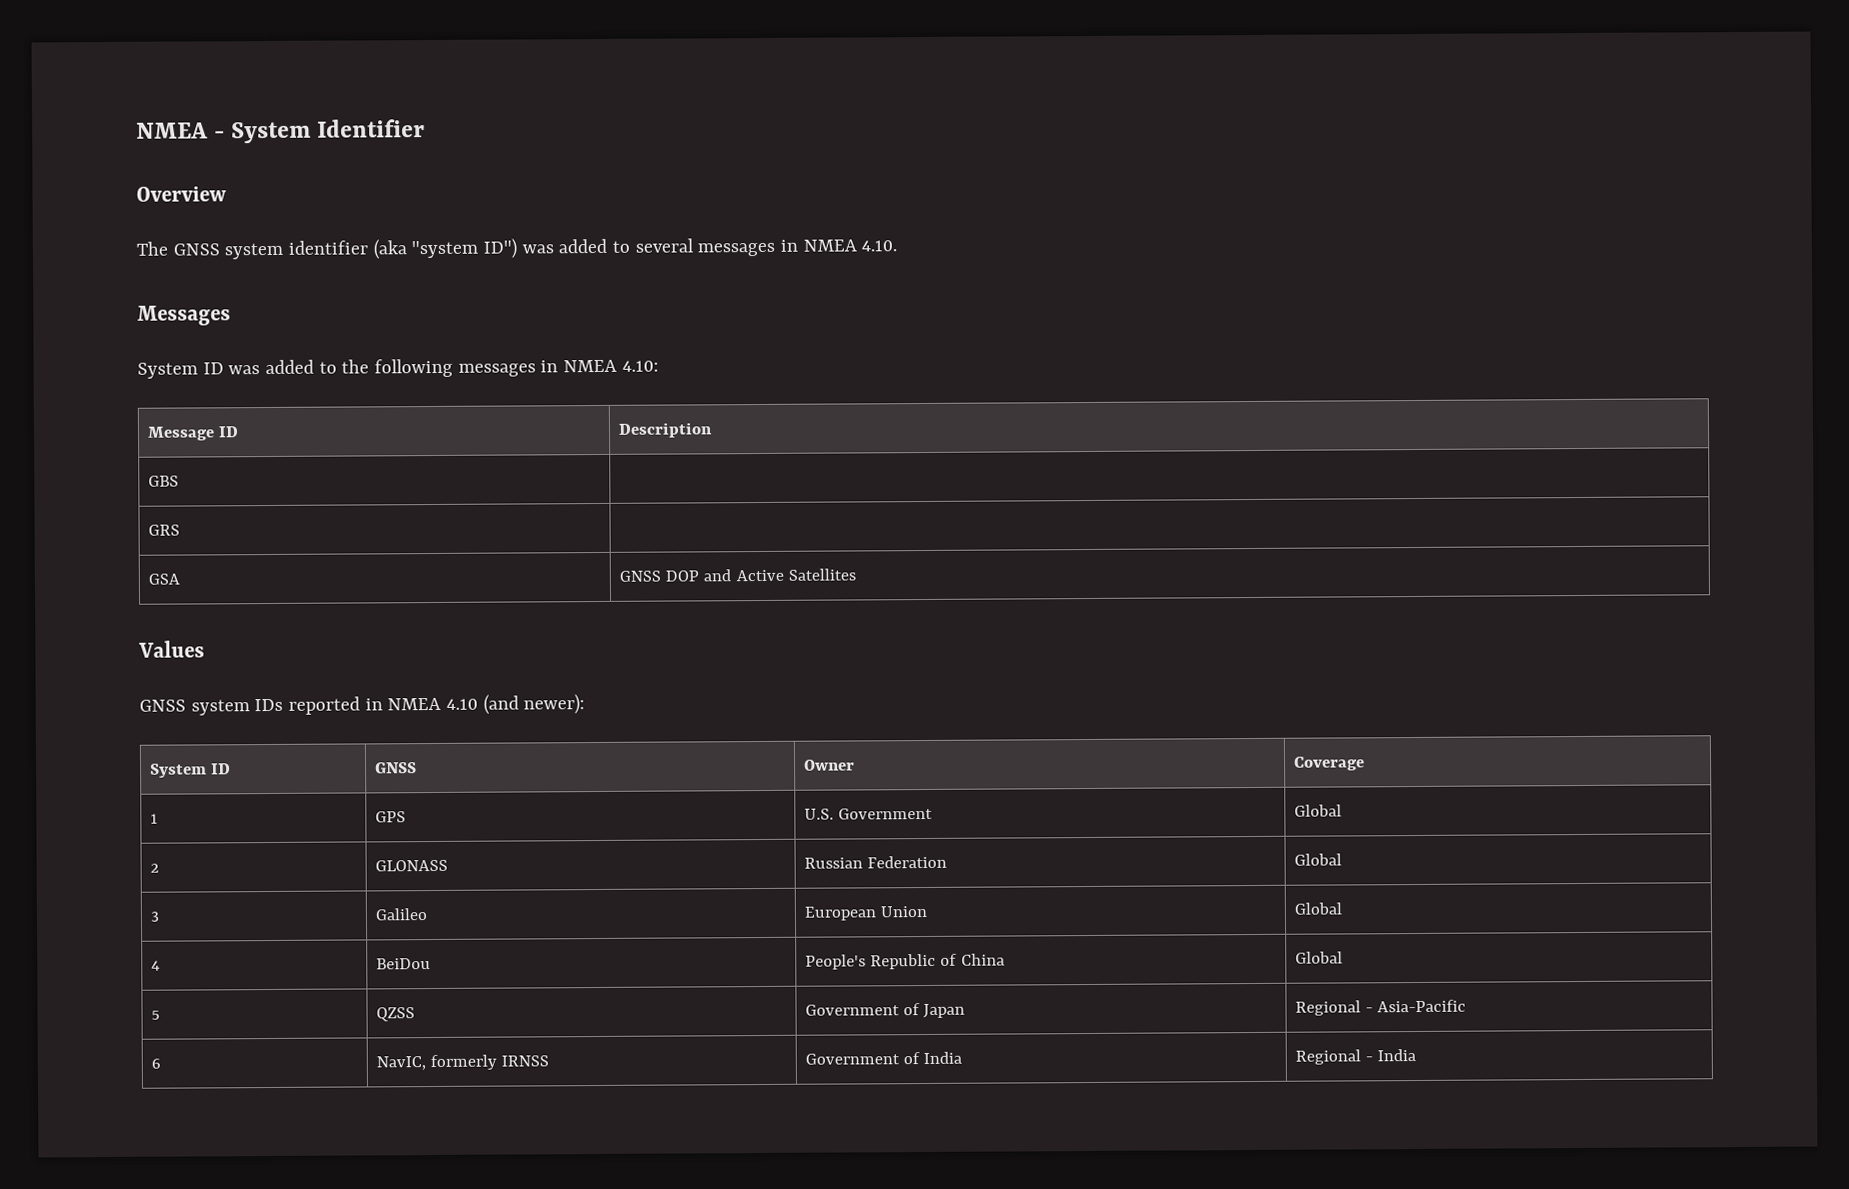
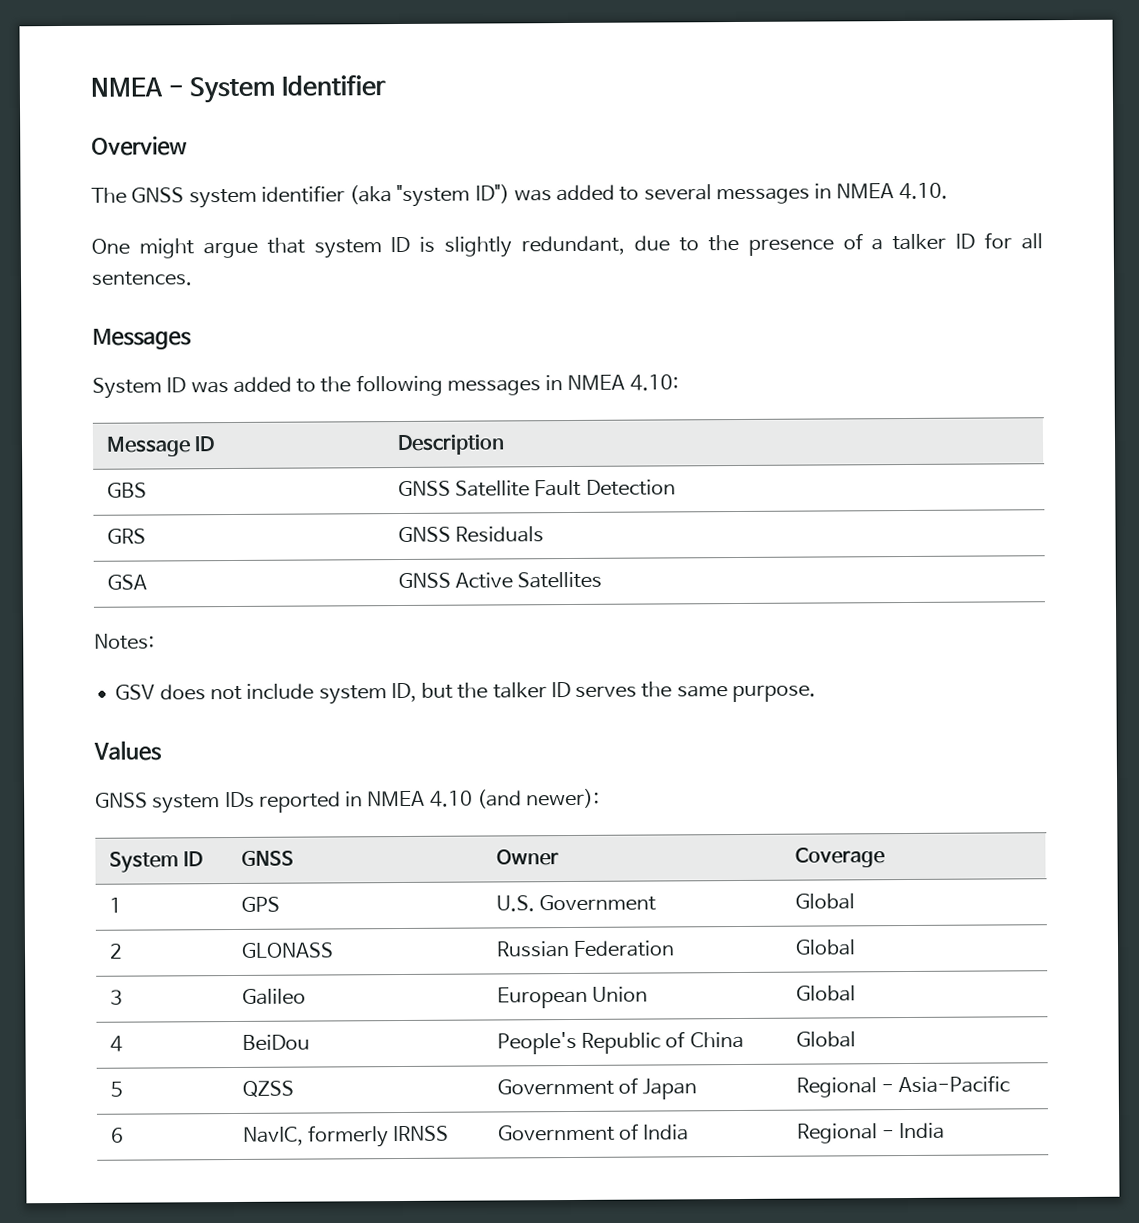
+ One might argue that system ID is slightly redundant, due to the presence of a talker ID for all sentences.
- GBS |
+ GBS | GNSS Satellite Fault Detection
- GRS |
+ GRS | GNSS Residuals
- GSA | GNSS DOP and Active Satellites
+ GSA | GNSS Active Satellites
+ Notes:
+ GSV does not include system ID, but the talker ID serves the same purpose.

